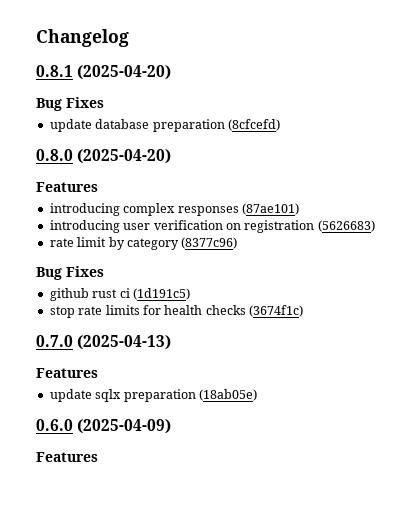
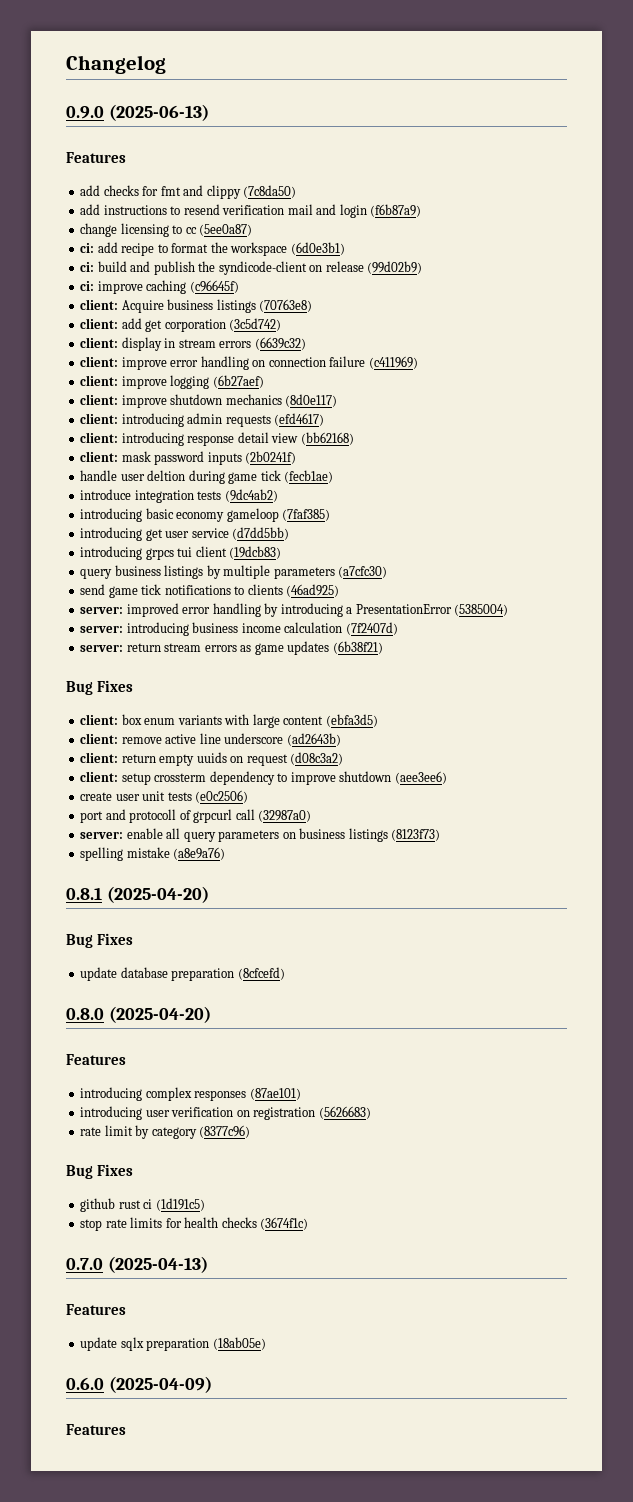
+ 0.9.0 (2025-06-13)
+ Features
+ add checks for fmt and clippy (7c8da50)
+ add instructions to resend verification mail and login (f6b87a9)
+ change licensing to cc (5ee0a87)
+ ci: add recipe to format the workspace (6d0e3b1)
+ ci: build and publish the syndicode-client on release (99d02b9)
+ ci: improve caching (c96645f)
+ client: Acquire business listings (70763e8)
+ client: add get corporation (3c5d742)
+ client: display in stream errors (6639c32)
+ client: improve error handling on connection failure (c411969)
+ client: improve logging (6b27aef)
+ client: improve shutdown mechanics (8d0e117)
+ client: introducing admin requests (efd4617)
+ client: introducing response detail view (bb62168)
+ client: mask password inputs (2b0241f)
+ handle user deltion during game tick (fecb1ae)
+ introduce integration tests (9dc4ab2)
+ introducing basic economy gameloop (7faf385)
+ introducing get user service (d7dd5bb)
+ introducing grpcs tui client (19dcb83)
+ query business listings by multiple parameters (a7cfc30)
+ send game tick notifications to clients (46ad925)
+ server: improved error handling by introducing a PresentationError (5385004)
+ server: introducing business income calculation (7f2407d)
+ server: return stream errors as game updates (6b38f21)
+ Bug Fixes
+ client: box enum variants with large content (ebfa3d5)
+ client: remove active line underscore (ad2643b)
+ client: return empty uuids on request (d08c3a2)
+ client: setup crossterm dependency to improve shutdown (aee3ee6)
+ create user unit tests (e0c2506)
+ port and protocoll of grpcurl call (32987a0)
+ server: enable all query parameters on business listings (8123f73)
+ spelling mistake (a8e9a76)

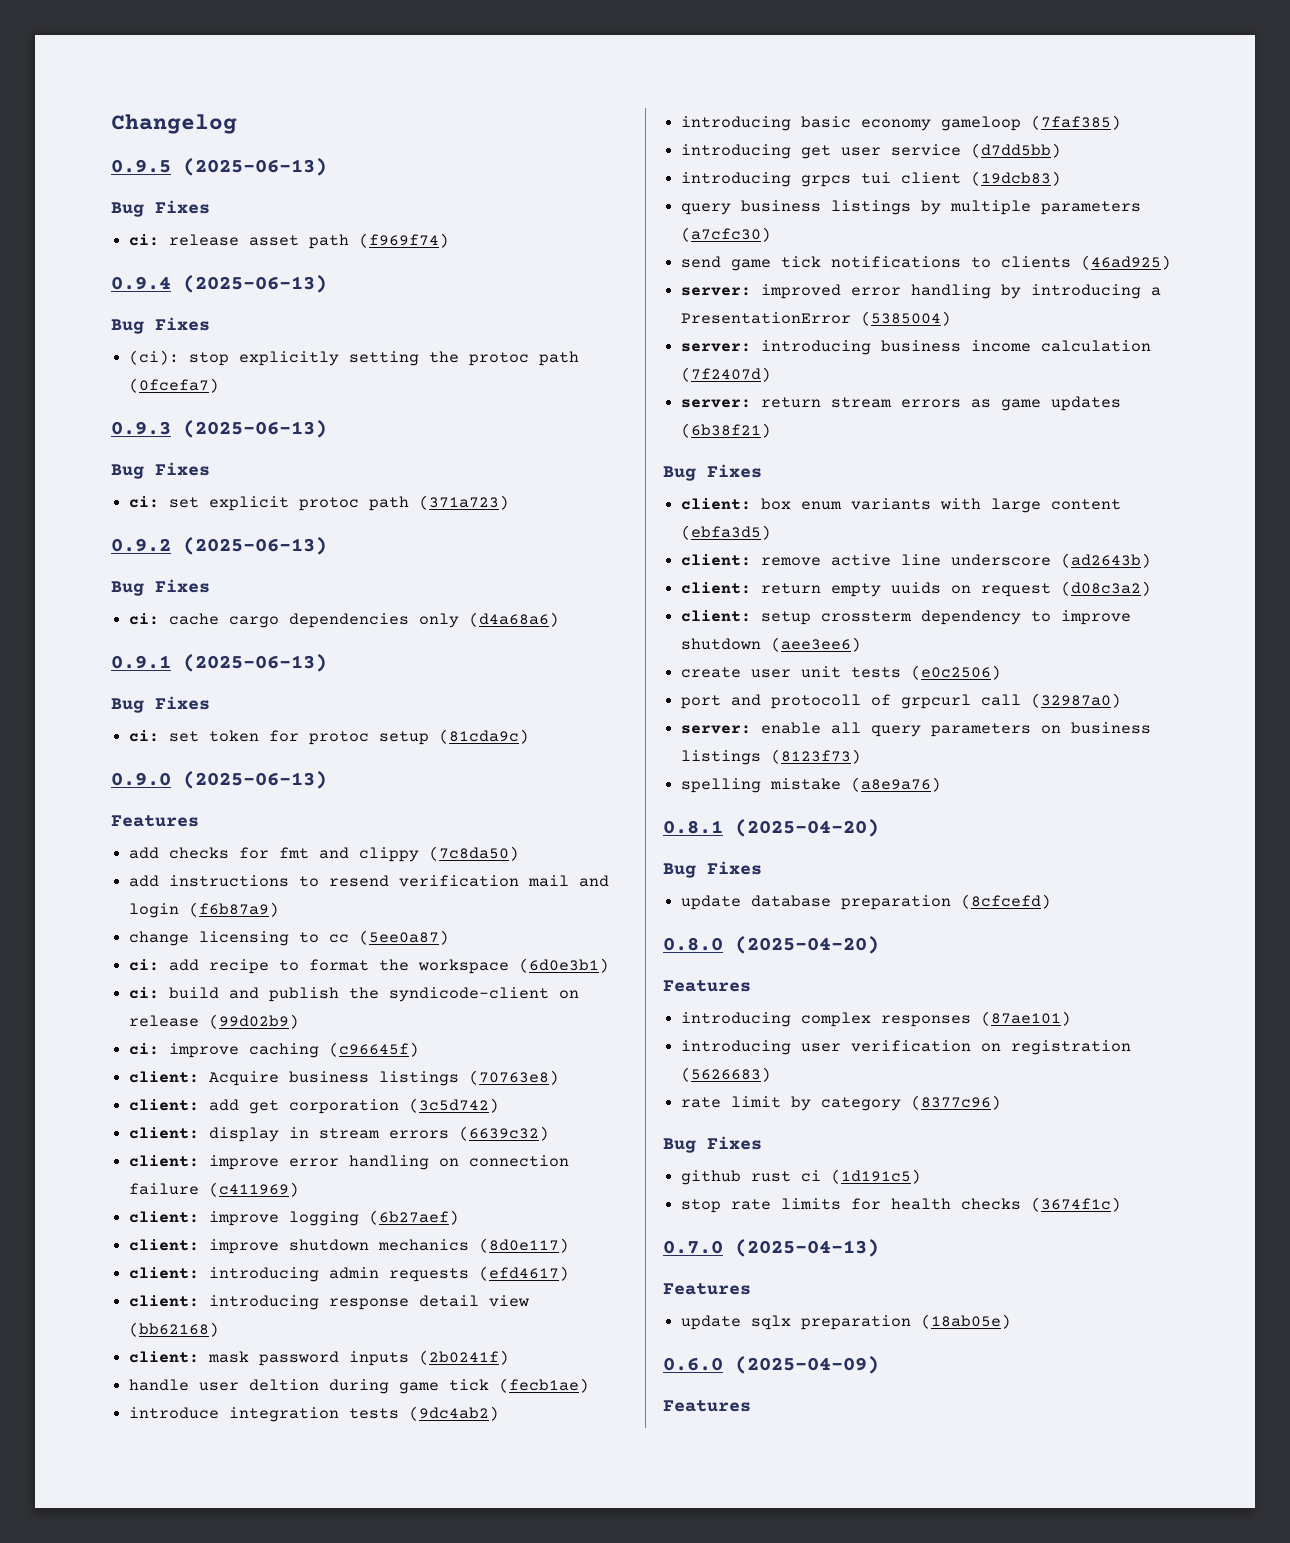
+ 0.9.5 (2025-06-13)
+ Bug Fixes
+ ci: release asset path (f969f74)
+ 0.9.4 (2025-06-13)
+ Bug Fixes
+ (ci): stop explicitly setting the protoc path (0fcefa7)
+ 0.9.3 (2025-06-13)
+ Bug Fixes
+ ci: set explicit protoc path (371a723)
+ 0.9.2 (2025-06-13)
+ Bug Fixes
+ ci: cache cargo dependencies only (d4a68a6)
+ 0.9.1 (2025-06-13)
+ Bug Fixes
+ ci: set token for protoc setup (81cda9c)

